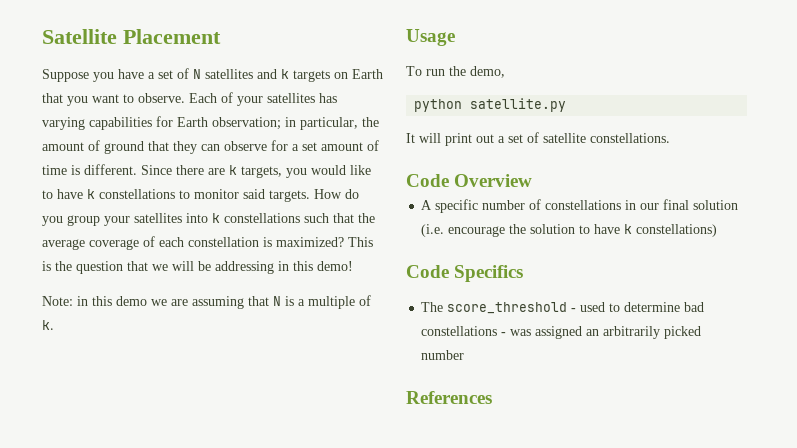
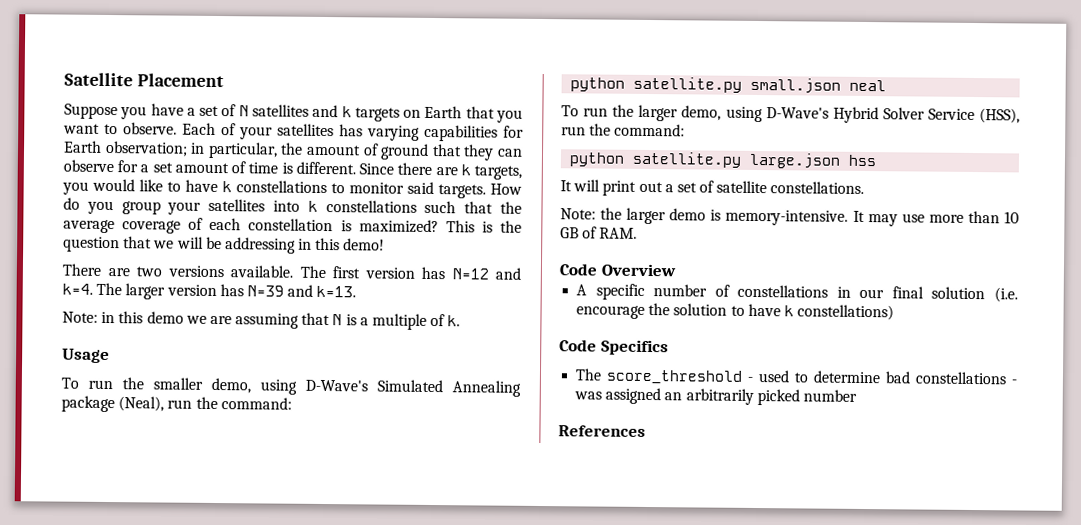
+ There are two versions available. The first version has N=12 and k=4. The larger version has N=39 and k=13.
- To run the demo,
- python satellite.py
+ To run the smaller demo, using D-Wave's Simulated Annealing package (Neal), run the command:
+ python satellite.py small.json neal
+ To run the larger demo, using D-Wave's Hybrid Solver Service (HSS), run the command:
+ python satellite.py large.json hss
+ Note: the larger demo is memory-intensive. It may use more than 10 GB of RAM.

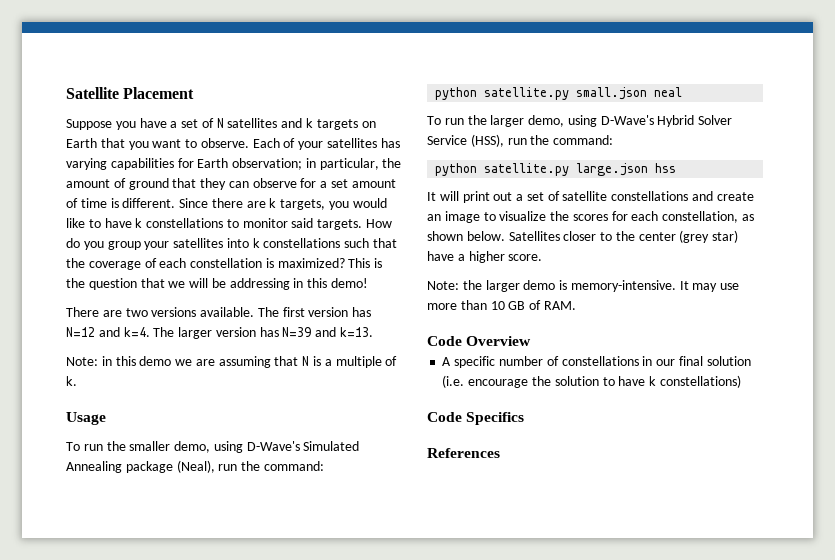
- How do you group your satellites into k constellations such that the average coverage of each constellation is maximized?
+ How do you group your satellites into k constellations such that the coverage of each constellation is maximized?
- It will print out a set of satellite constellations.
+ It will print out a set of satellite constellations and create an image to visualize the scores for each constellation, as shown below. Satellites closer to the center (grey star) have a higher score.
- The score_threshold - used to determine bad constellations - was assigned an arbitrarily picked number

